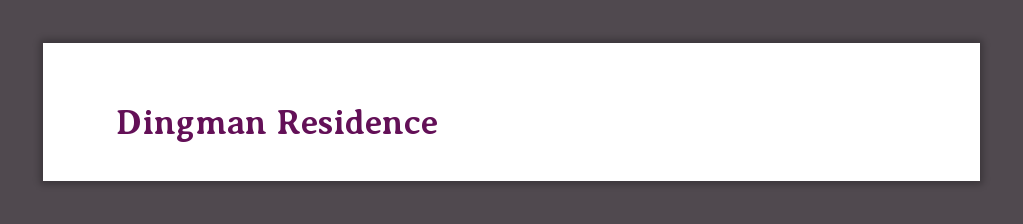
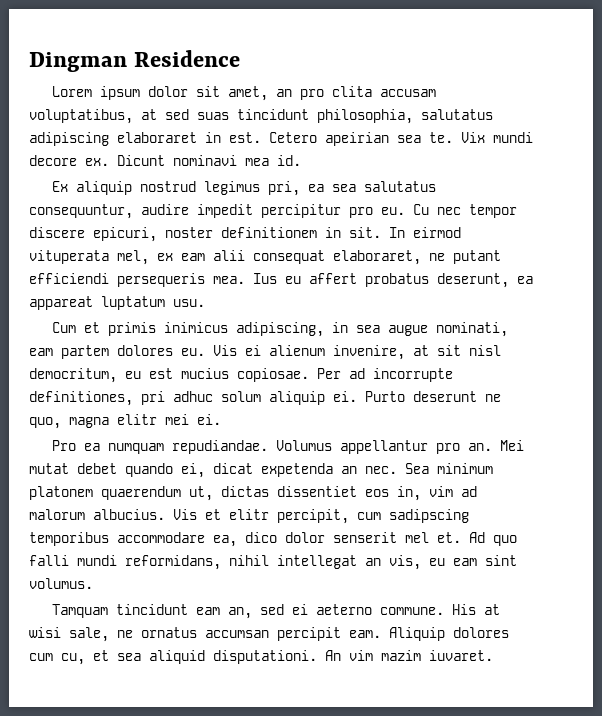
+ Lorem ipsum dolor sit amet, an pro clita accusam voluptatibus, at sed suas tincidunt philosophia, salutatus adipiscing elaboraret in est. Cetero apeirian sea te. Vix mundi decore ex. Dicunt nominavi mea id.
+ Ex aliquip nostrud legimus pri, ea sea salutatus consequuntur, audire impedit percipitur pro eu. Cu nec tempor discere epicuri, noster definitionem in sit. In eirmod vituperata mel, ex eam alii consequat elaboraret, ne putant efficiendi persequeris mea. Ius eu affert probatus deserunt, ea appareat luptatum usu.
+ Cum et primis inimicus adipiscing, in sea augue nominati, eam partem dolores eu. Vis ei alienum invenire, at sit nisl democritum, eu est mucius copiosae. Per ad incorrupte definitiones, pri adhuc solum aliquip ei. Purto deserunt ne quo, magna elitr mei ei.
+ Pro ea numquam repudiandae. Volumus appellantur pro an. Mei mutat debet quando ei, dicat expetenda an nec. Sea minimum platonem quaerendum ut, dictas dissentiet eos in, vim ad malorum albucius. Vis et elitr percipit, cum sadipscing temporibus accommodare ea, dico dolor senserit mel et. Ad quo falli mundi reformidans, nihil intellegat an vis, eu eam sint volumus.
+ Tamquam tincidunt eam an, sed ei aeterno commune. His at wisi sale, ne ornatus accumsan percipit eam. Aliquip dolores cum cu, et sea aliquid disputationi. An vim mazim iuvaret.

